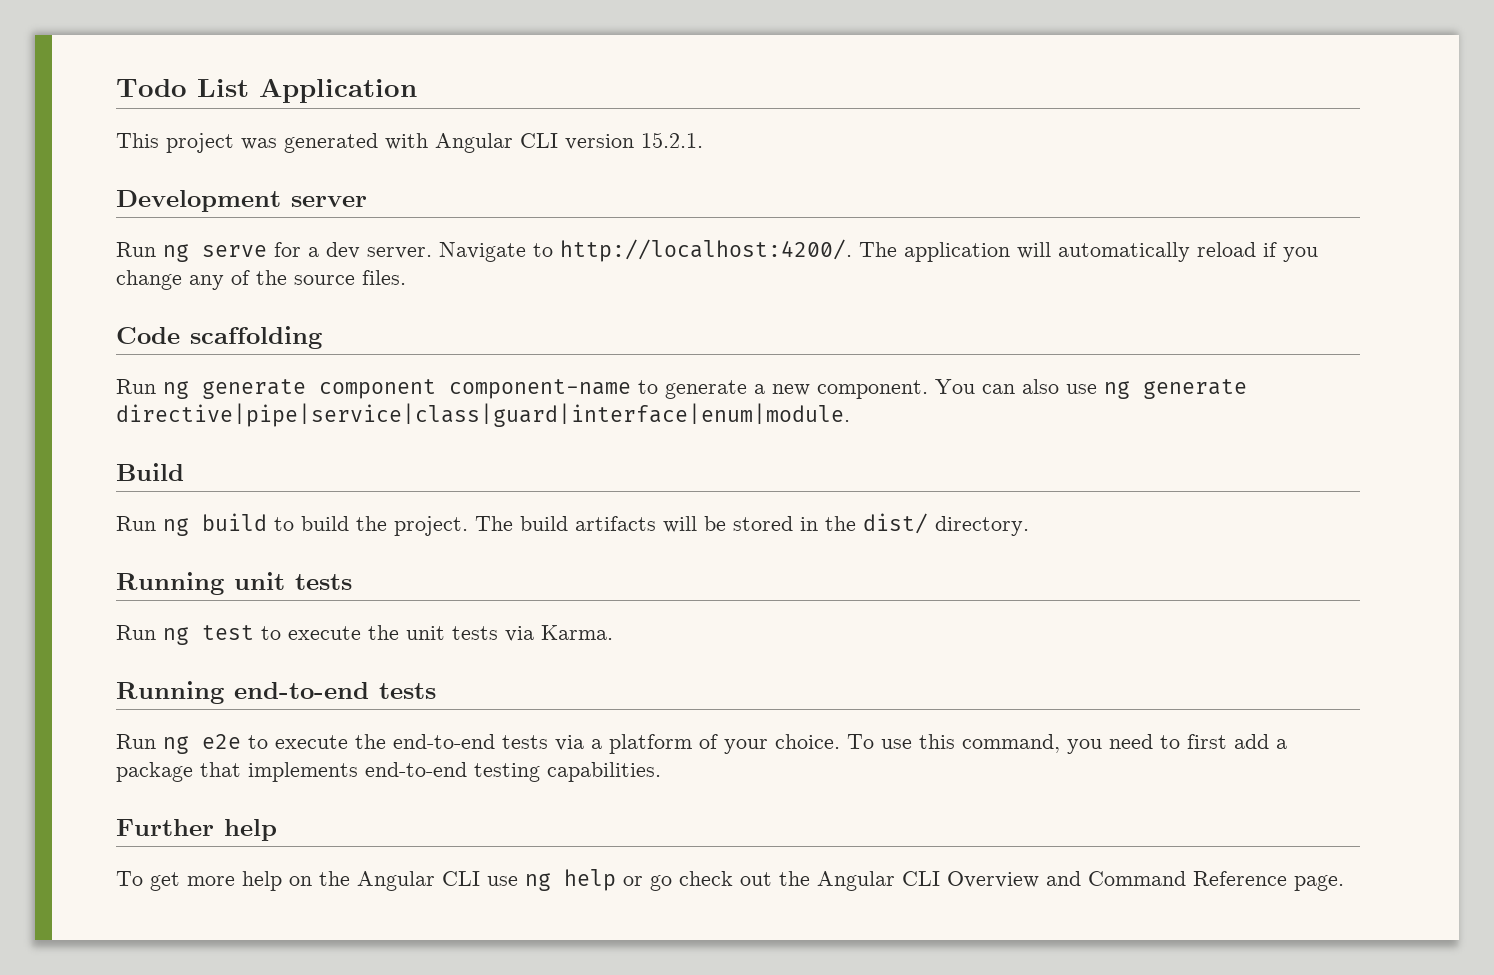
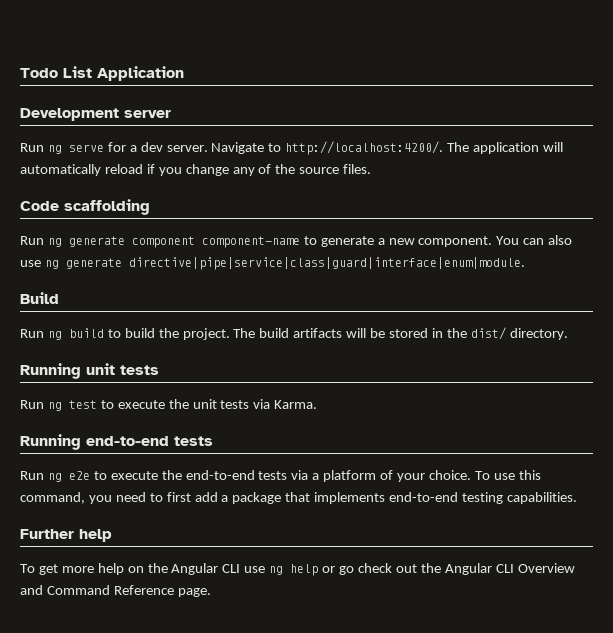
- This project was generated with Angular CLI version 15.2.1.

